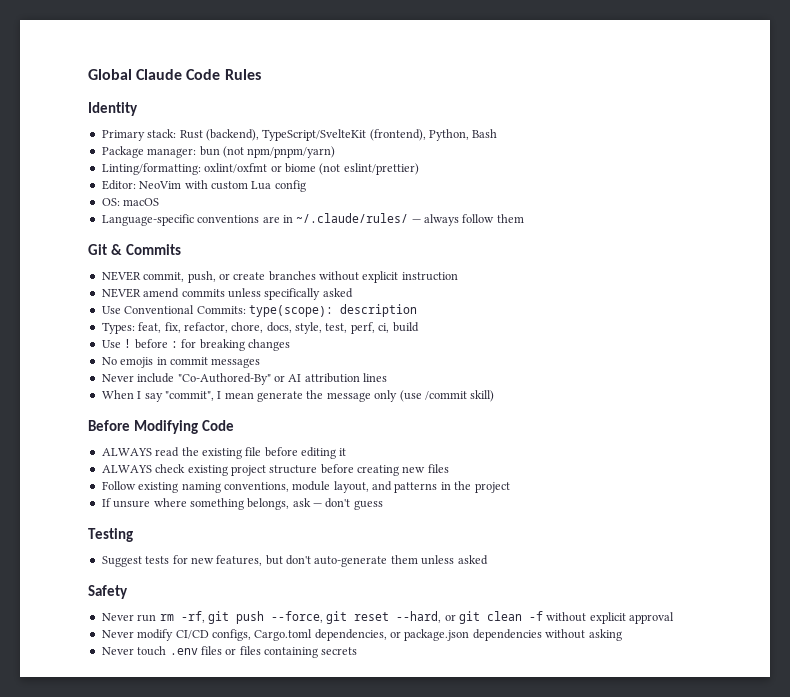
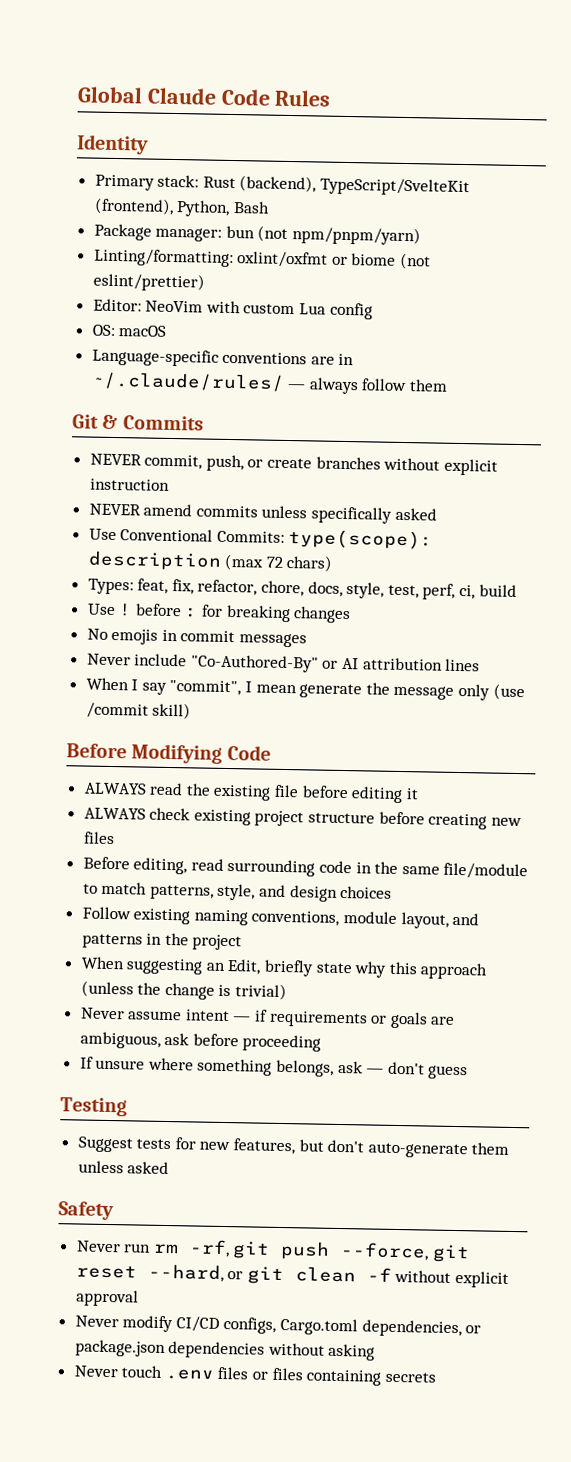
- Use Conventional Commits: type(scope): description
+ Use Conventional Commits: type(scope): description (max 72 chars)
+ Before editing, read surrounding code in the same file/module to match patterns, style, and design choices
+ When suggesting an Edit, briefly state why this approach (unless the change is trivial)
+ Never assume intent — if requirements or goals are ambiguous, ask before proceeding

